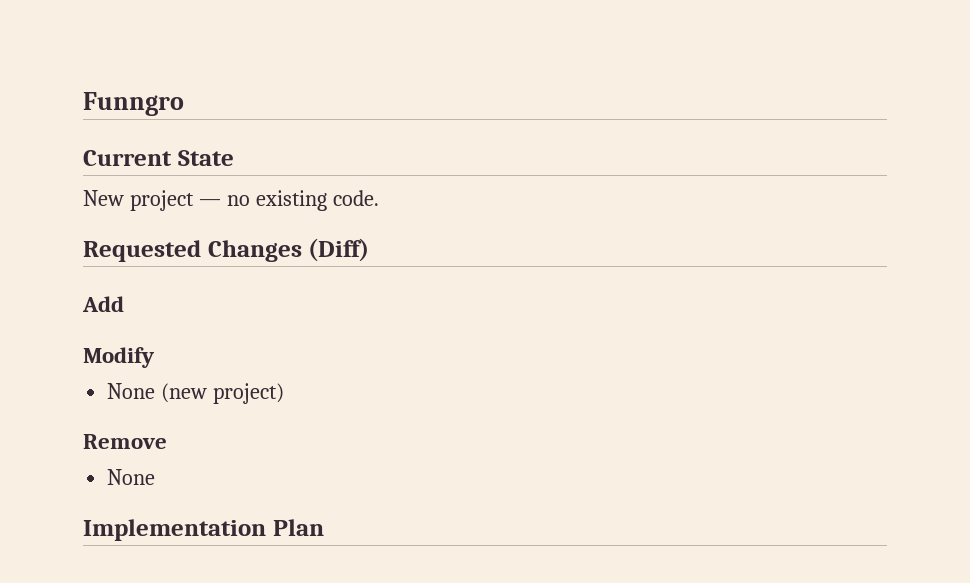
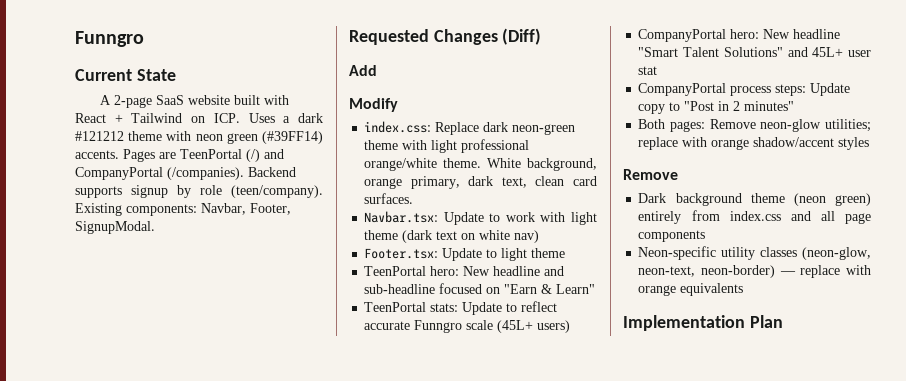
- New project — no existing code.
+ A 2-page SaaS website built with React + Tailwind on ICP. Uses a dark #121212 theme with neon green (#39FF14) accents. Pages are TeenPortal (/) and CompanyPortal (/companies). Backend supports signup by role (teen/company). Existing components: Navbar, Footer, SignupModal.
- None (new project)
+ index.css: Replace dark neon-green theme with light professional orange/white theme. White background, orange primary, dark text, clean card surfaces.
+ Navbar.tsx: Update to work with light theme (dark text on white nav)
+ Footer.tsx: Update to light theme
+ TeenPortal hero: New headline and sub-headline focused on "Earn & Learn"
+ TeenPortal stats: Update to reflect accurate Funngro scale (45L+ users)
+ CompanyPortal hero: New headline "Smart Talent Solutions" and 45L+ user stat
+ CompanyPortal process steps: Update copy to "Post in 2 minutes"
+ Both pages: Remove neon-glow utilities; replace with orange shadow/accent styles
  Remove
- None
+ Dark background theme (neon green) entirely from index.css and all page components
+ Neon-specific utility classes (neon-glow, neon-text, neon-border) — replace with orange equivalents

